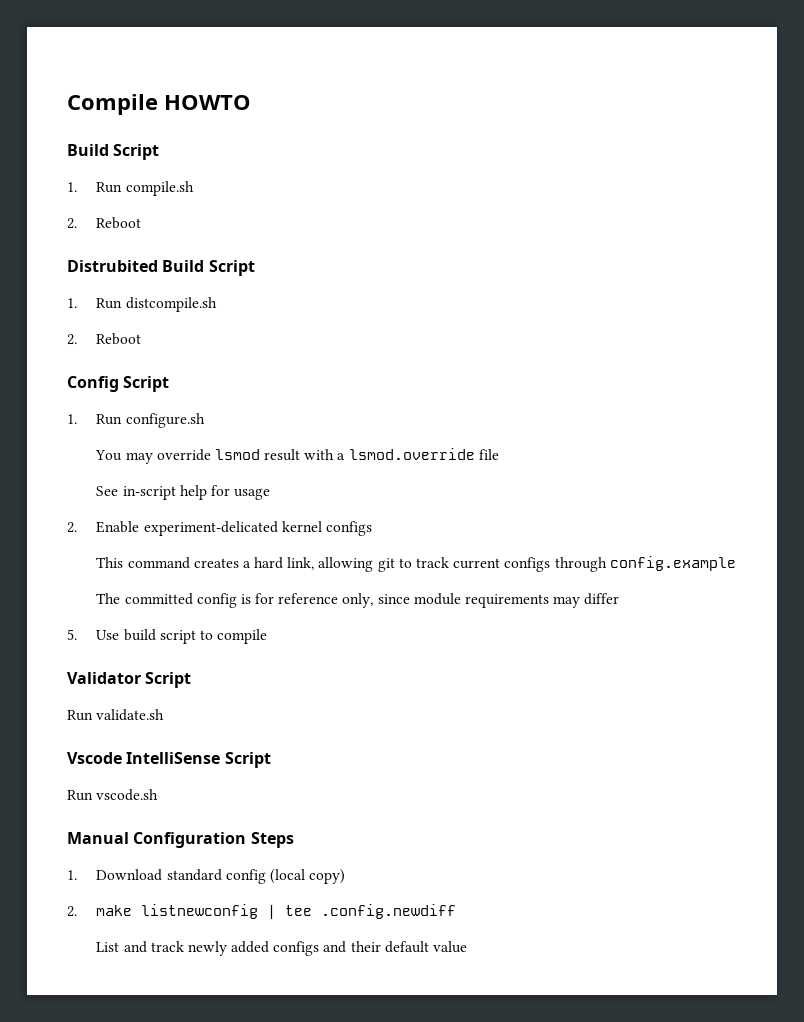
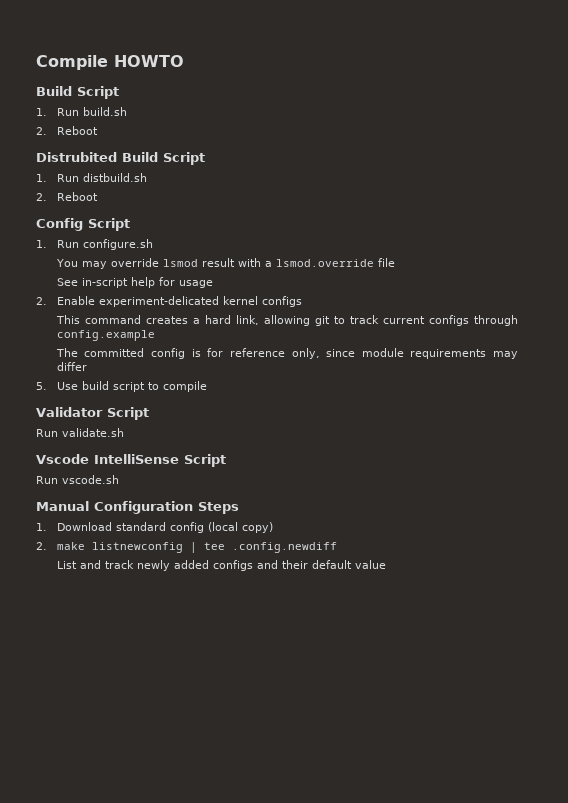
- 1. Run compile.sh
+ 1. Run build.sh
- 1. Run distcompile.sh
+ 1. Run distbuild.sh

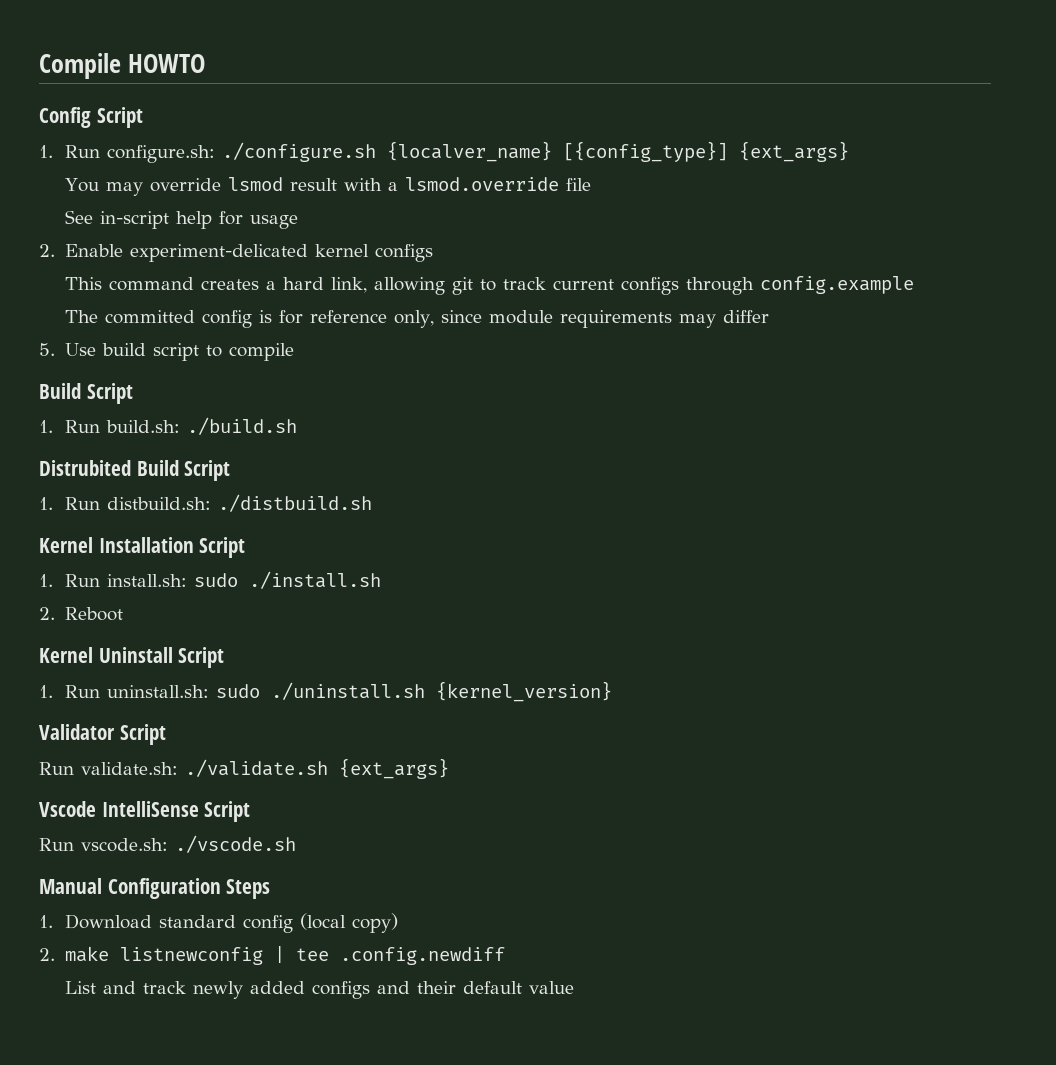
  Compile HOWTO
- Build Script
- 1. Run build.sh
- 2. Reboot
- Distrubited Build Script
- 1. Run distbuild.sh
- 2. Reboot
- 1. Run configure.sh
+ 1. Run configure.sh: ./configure.sh {localver_name} [{config_type}] {ext_args}
  5. Use build script to compile
+ Build Script
+ 1. Run build.sh: ./build.sh
+ Distrubited Build Script
+ 1. Run distbuild.sh: ./distbuild.sh
+ Kernel Installation Script
+ 1. Run install.sh: sudo ./install.sh
+ 2. Reboot
+ Kernel Uninstall Script
+ 1. Run uninstall.sh: sudo ./uninstall.sh {kernel_version}
- Run validate.sh
+ Run validate.sh: ./validate.sh {ext_args}
- Run vscode.sh
+ Run vscode.sh: ./vscode.sh

